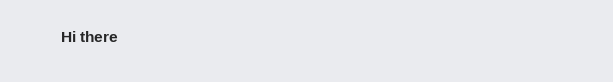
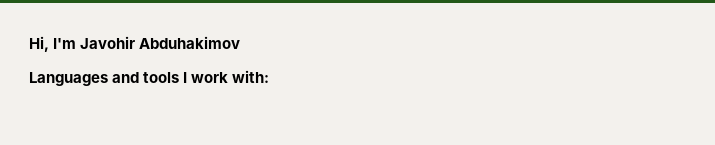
- Hi there
+ Hi, I'm Javohir Abduhakimov
+ Languages and tools I work with:

